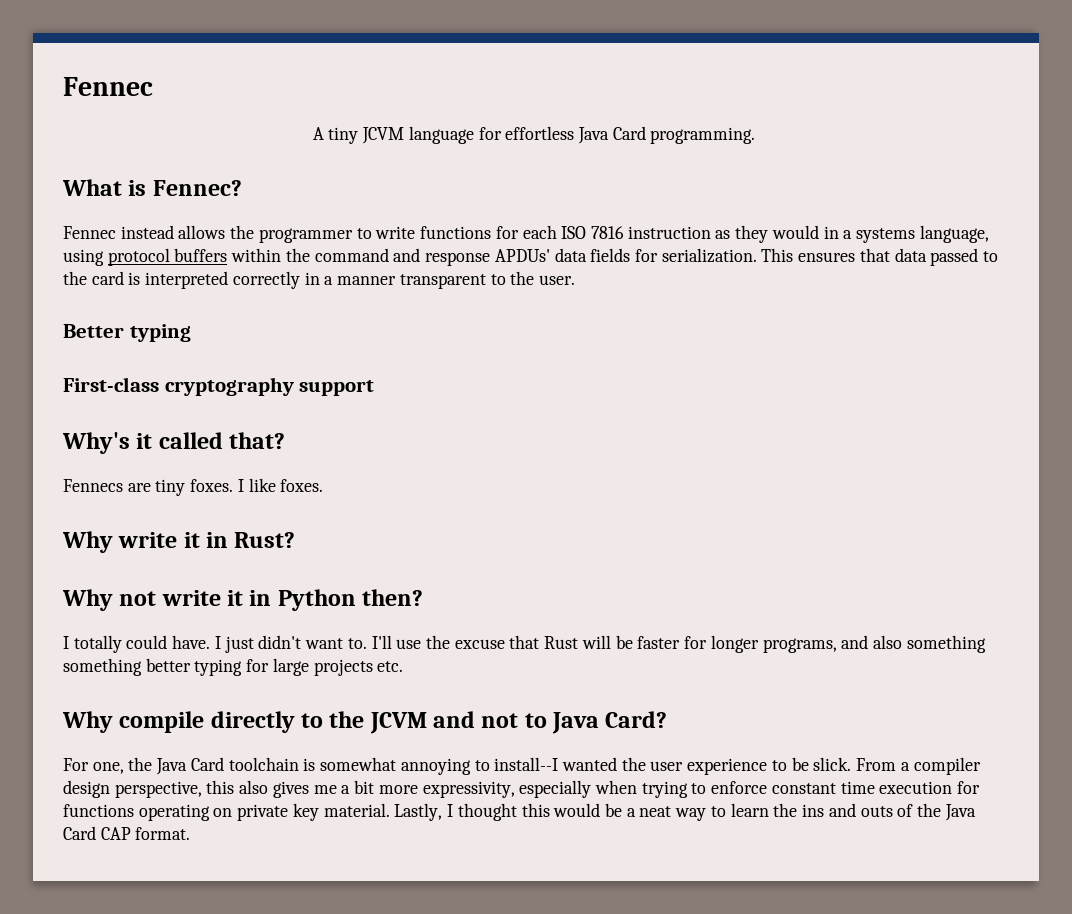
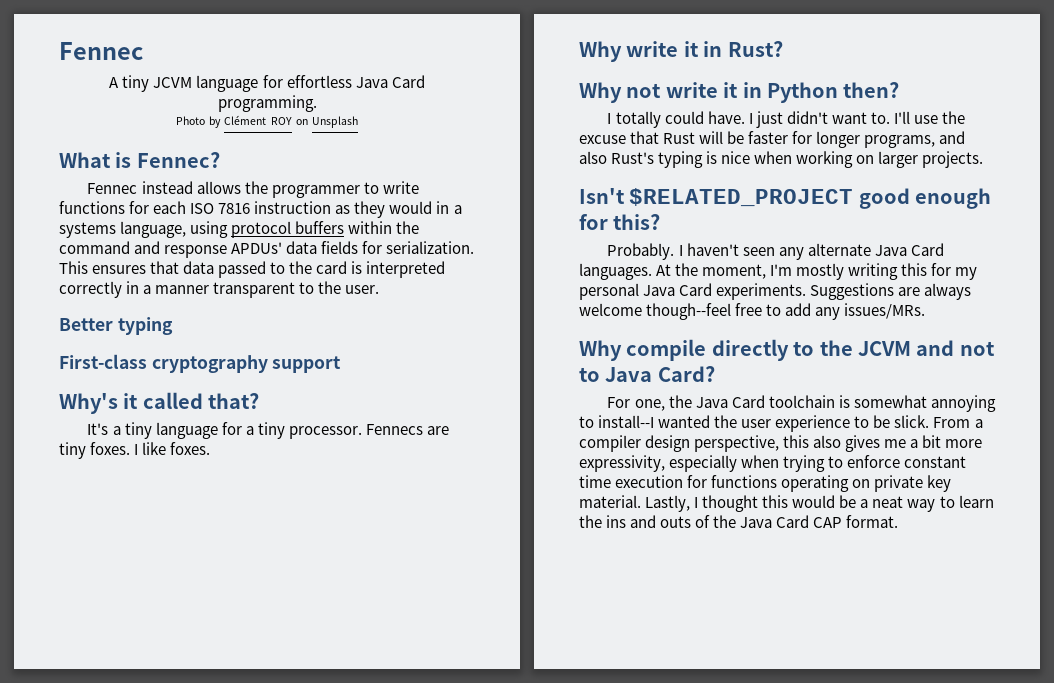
+ Photo by Clément ROY on Unsplash
+ It's a tiny language for a tiny processor.
- I'll use the excuse that Rust will be faster for longer programs, and also something something better typing for large projects etc.
+ I'll use the excuse that Rust will be faster for longer programs, and also Rust's typing is nice when working on larger projects.
+ Isn't $RELATED_PROJECT good enough for this?
+ Probably. I haven't seen any alternate Java Card languages. At the moment, I'm mostly writing this for my personal Java Card experiments. Suggestions are always welcome though--feel free to add any issues/MRs.

